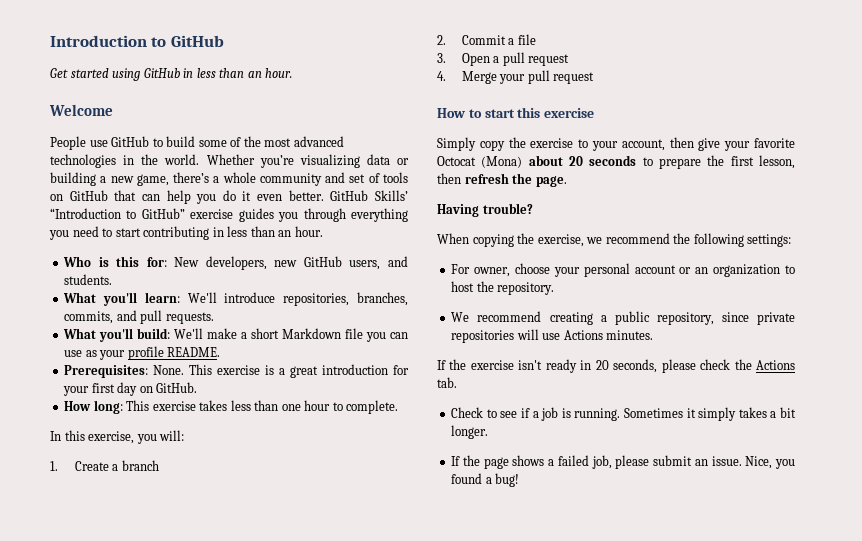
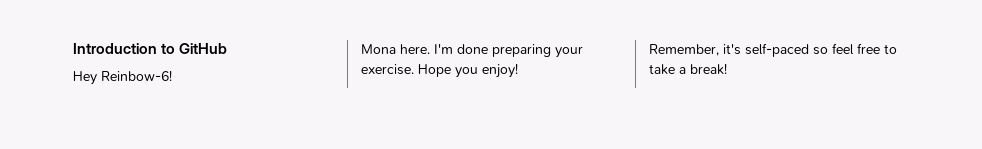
- Get started using GitHub in less than an hour.
- Welcome
- People use GitHub to build some of the most advanced technologies in the world. Whether you’re visualizing data or building a new game, there’s a whole community and set of tools on GitHub that can help you do it even better. GitHub Skills’ “Introduction to GitHub” exercise guides you through everything you need to start contributing in less than an hour.
- Who is this for: New developers, new GitHub users, and students.
- What you'll learn: We'll introduce repositories, branches, commits, and pull requests.
- What you'll build: We'll make a short Markdown file you can use as your profile README.
- Prerequisites: None. This exercise is a great introduction for your first day on GitHub.
- How long: This exercise takes less than one hour to complete.
- In this exercise, you will:
- 1. Create a branch
- 2. Commit a file
- 3. Open a pull request
- 4. Merge your pull request
- How to start this exercise
- Simply copy the exercise to your account, then give your favorite Octocat (Mona) about 20 seconds to prepare the first lesson, then refresh the page.
- Having trouble?
- When copying the exercise, we recommend the following settings:
- For owner, choose your personal account or an organization to host the repository.
- We recommend creating a public repository, since private repositories will use Actions minutes.
- If the exercise isn't ready in 20 seconds, please check the Actions tab.
- Check to see if a job is running. Sometimes it simply takes a bit longer.
- If the page shows a failed job, please submit an issue. Nice, you found a bug!
+ Hey Reinbow-6!
+ Mona here. I'm done preparing your exercise. Hope you enjoy!
+ Remember, it's self-paced so feel free to take a break!

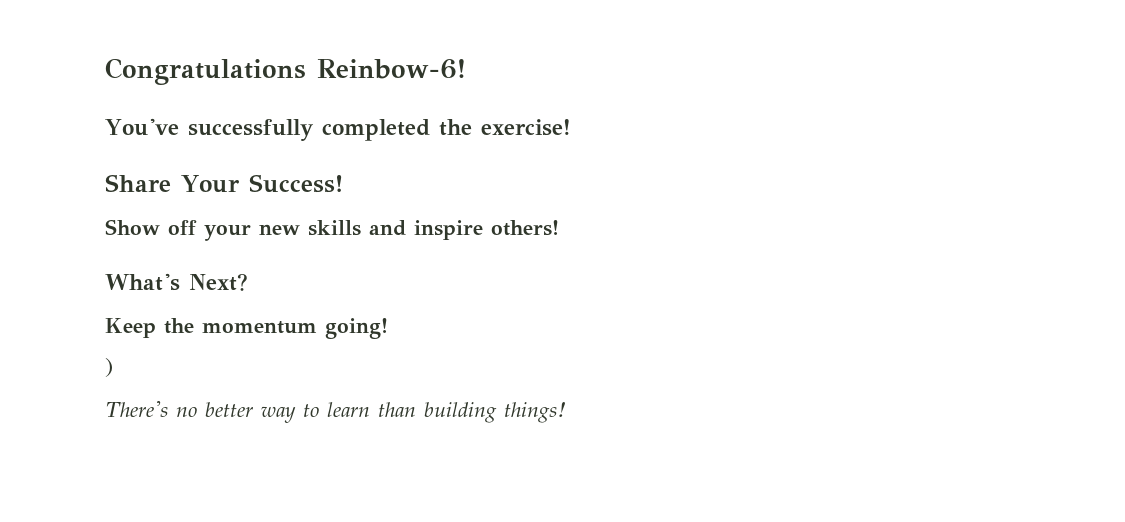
- Introduction to GitHub
- Hey Reinbow-6!
- Mona here. I'm done preparing your exercise. Hope you enjoy!
- Remember, it's self-paced so feel free to take a break!
+ Congratulations Reinbow-6!
+ You've successfully completed the exercise!
+ Share Your Success!
+ Show off your new skills and inspire others!
+ What's Next?
+ Keep the momentum going!
+ )
+ There's no better way to learn than building things!

